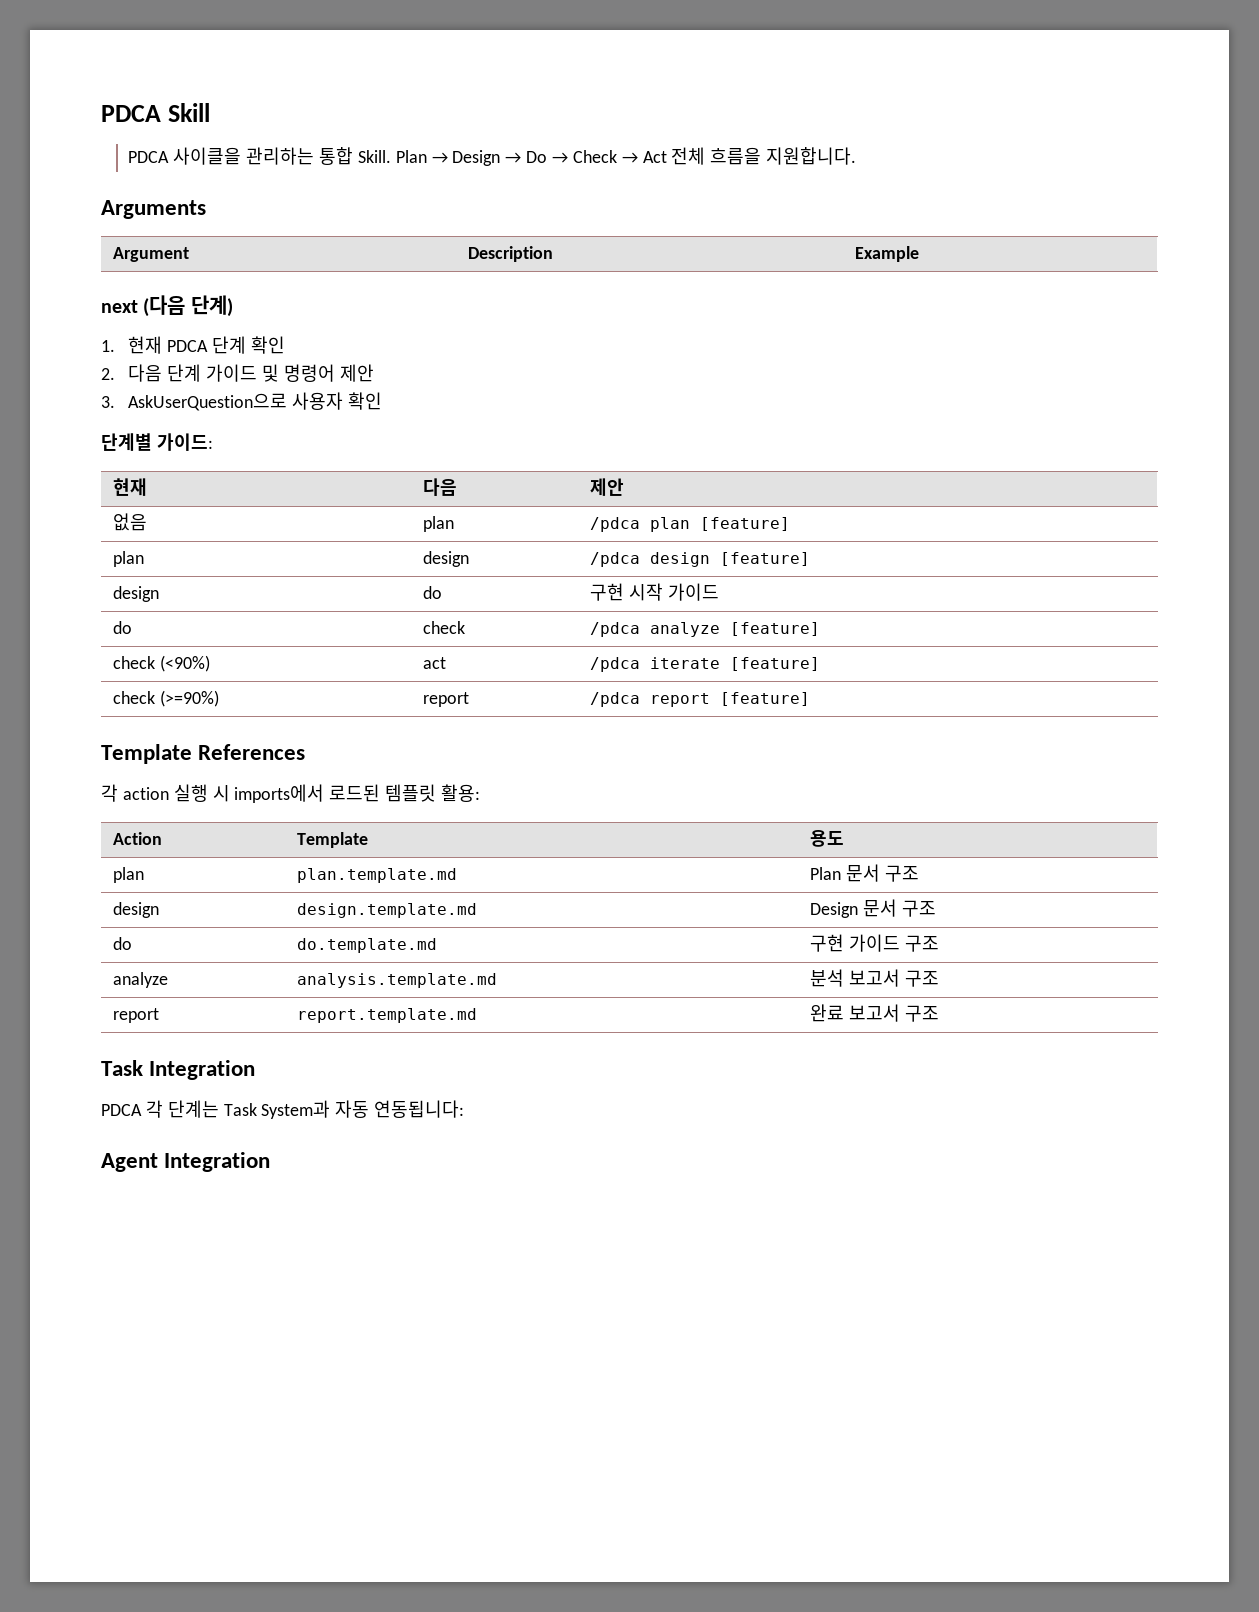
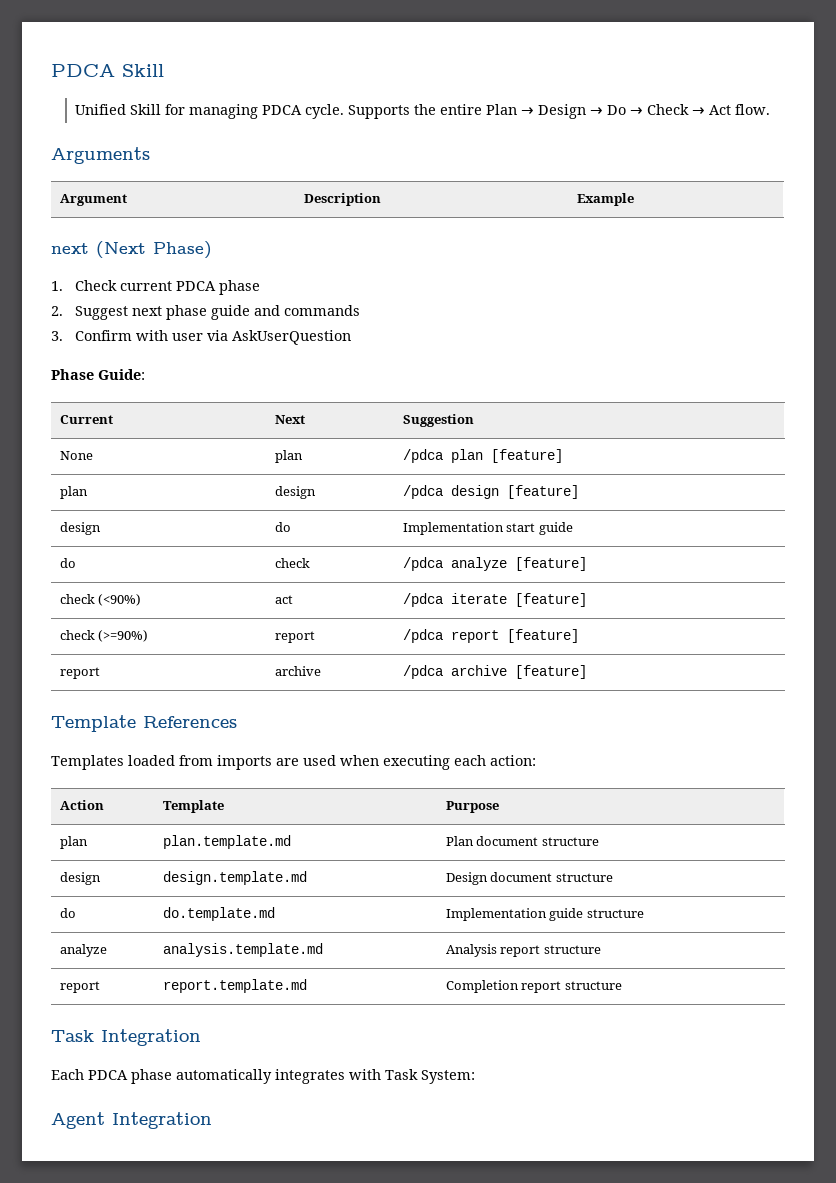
- PDCA 사이클을 관리하는 통합 Skill. Plan → Design → Do → Check → Act 전체 흐름을 지원합니다.
+ Unified Skill for managing PDCA cycle. Supports the entire Plan → Design → Do → Check → Act flow.
- next (다음 단계)
+ next (Next Phase)
- 1. 현재 PDCA 단계 확인
- 2. 다음 단계 가이드 및 명령어 제안
- 3. AskUserQuestion으로 사용자 확인
- 단계별 가이드:
- 현재 | 다음 | 제안
- 없음 | plan | /pdca plan [feature]
+ 1. Check current PDCA phase
+ 2. Suggest next phase guide and commands
+ 3. Confirm with user via AskUserQuestion
+ Phase Guide:
+ Current | Next | Suggestion
+ None | plan | /pdca plan [feature]
- design | do | 구현 시작 가이드
+ design | do | Implementation start guide
+ report | archive | /pdca archive [feature]
  Template References
- 각 action 실행 시 imports에서 로드된 템플릿 활용:
+ Templates loaded from imports are used when executing each action:
- Action | Template | 용도
+ Action | Template | Purpose
- plan | plan.template.md | Plan 문서 구조
+ plan | plan.template.md | Plan document structure
- design | design.template.md | Design 문서 구조
+ design | design.template.md | Design document structure
- do | do.template.md | 구현 가이드 구조
+ do | do.template.md | Implementation guide structure
- analyze | analysis.template.md | 분석 보고서 구조
+ analyze | analysis.template.md | Analysis report structure
- report | report.template.md | 완료 보고서 구조
+ report | report.template.md | Completion report structure
- PDCA 각 단계는 Task System과 자동 연동됩니다:
+ Each PDCA phase automatically integrates with Task System:

